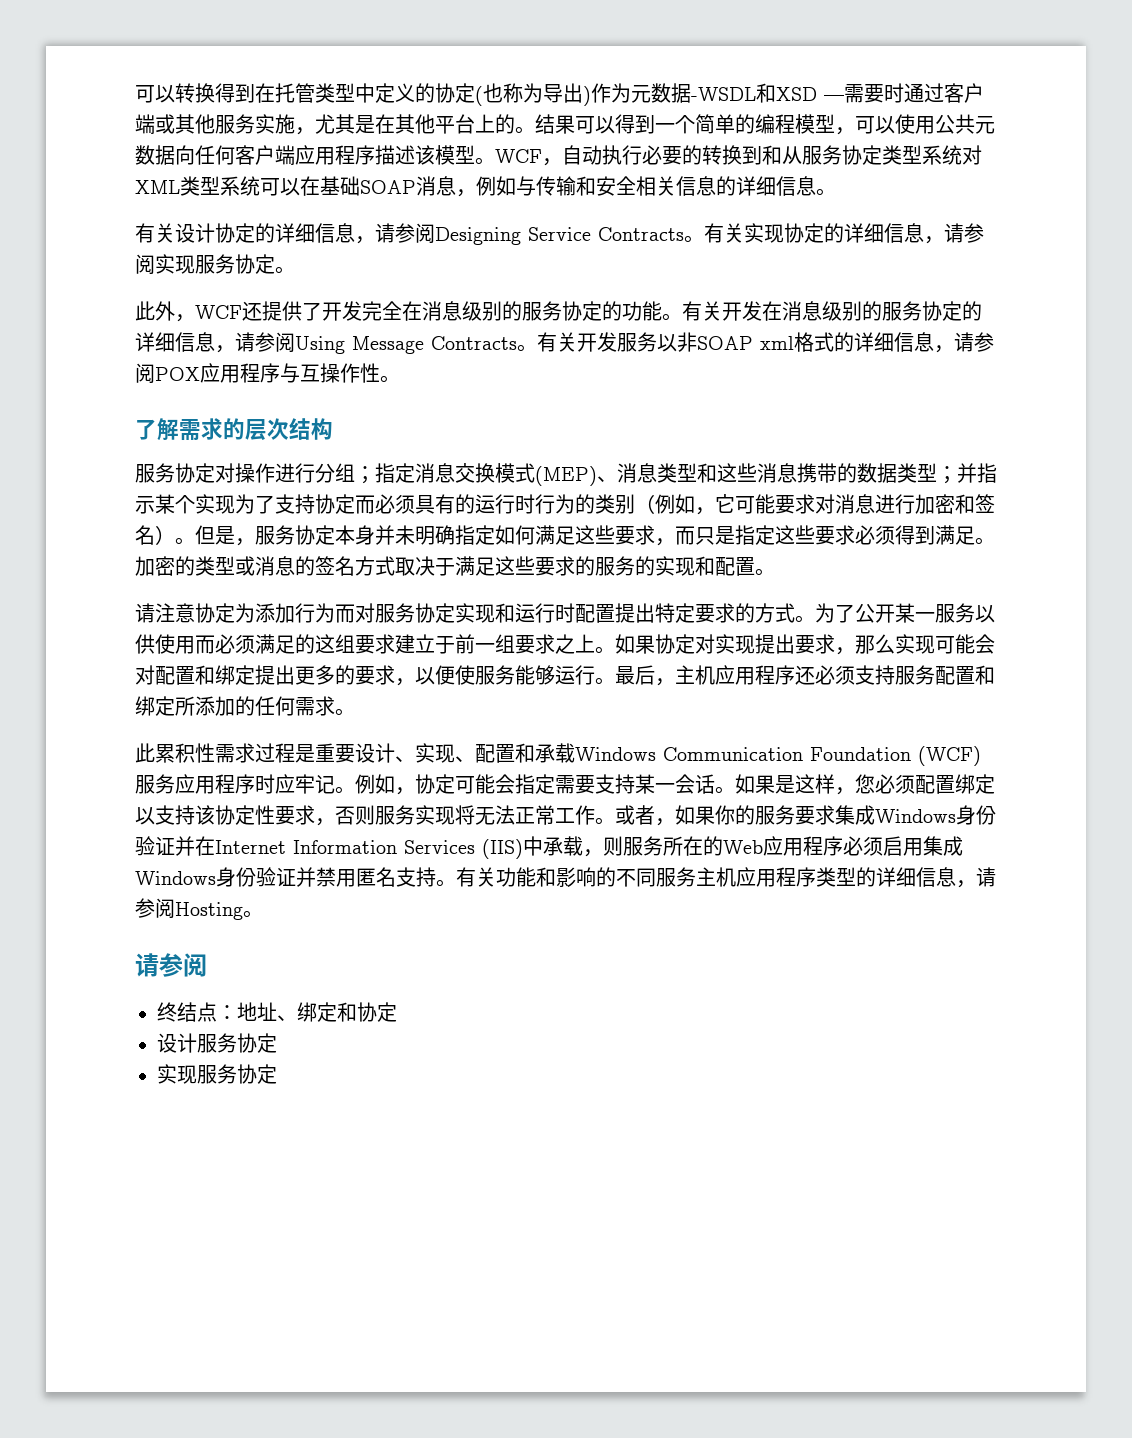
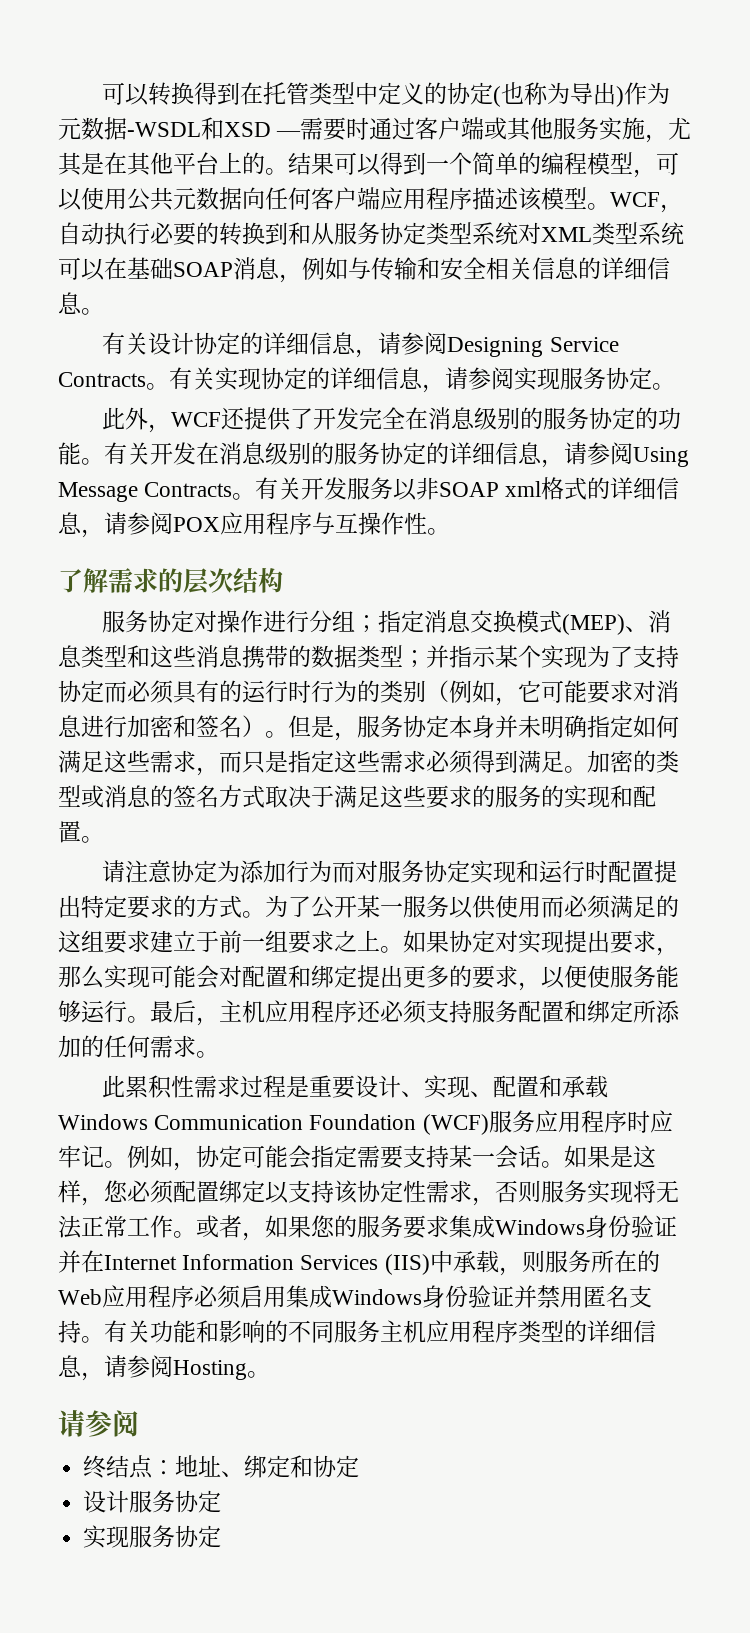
- 但是，服务协定本身并未明确指定如何满足这些要求，而只是指定这些要求必须得到满足。
+ 但是，服务协定本身并未明确指定如何满足这些需求，而只是指定这些需求必须得到满足。
- 如果是这样，您必须配置绑定以支持该协定性要求，否则服务实现将无法正常工作。
+ 如果是这样，您必须配置绑定以支持该协定性需求，否则服务实现将无法正常工作。
- 或者，如果你的服务要求集成Windows身份验证并在Internet Information Services (IIS)中承载，则服务所在的Web应用程序必须启用集成Windows身份验证并禁用匿名支持。
+ 或者，如果您的服务要求集成Windows身份验证并在Internet Information Services (IIS)中承载，则服务所在的Web应用程序必须启用集成Windows身份验证并禁用匿名支持。

